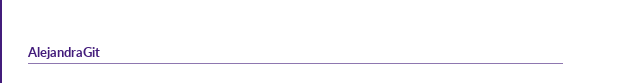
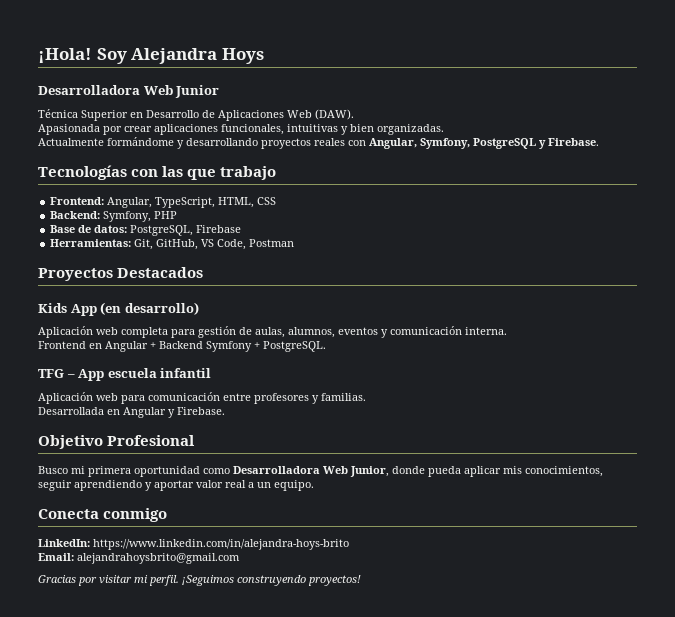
- AlejandraGit
+ ¡Hola! Soy Alejandra Hoys
+ Desarrolladora Web Junior
+ Técnica Superior en Desarrollo de Aplicaciones Web (DAW).
+ Apasionada por crear aplicaciones funcionales, intuitivas y bien organizadas.
+ Actualmente formándome y desarrollando proyectos reales con Angular, Symfony, PostgreSQL y Firebase.
+ Tecnologías con las que trabajo
+ Frontend: Angular, TypeScript, HTML, CSS
+ Backend: Symfony, PHP
+ Base de datos: PostgreSQL, Firebase
+ Herramientas: Git, GitHub, VS Code, Postman
+ Proyectos Destacados
+ Kids App (en desarrollo)
+ Aplicación web completa para gestión de aulas, alumnos, eventos y comunicación interna.
+ Frontend en Angular + Backend Symfony + PostgreSQL.
+ TFG – App escuela infantil
+ Aplicación web para comunicación entre profesores y familias.
+ Desarrollada en Angular y Firebase.
+ Objetivo Profesional
+ Busco mi primera oportunidad como Desarrolladora Web Junior, donde pueda aplicar mis conocimientos, seguir aprendiendo y aportar valor real a un equipo.
+ Conecta conmigo
+ LinkedIn: https://www.linkedin.com/in/alejandra-hoys-brito
+ Email: alejandrahoysbrito@gmail.com
+ Gracias por visitar mi perfil. ¡Seguimos construyendo proyectos!

